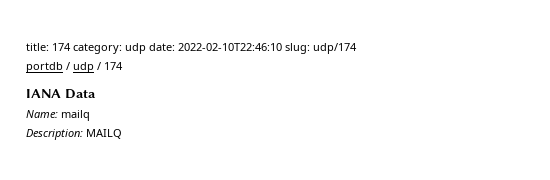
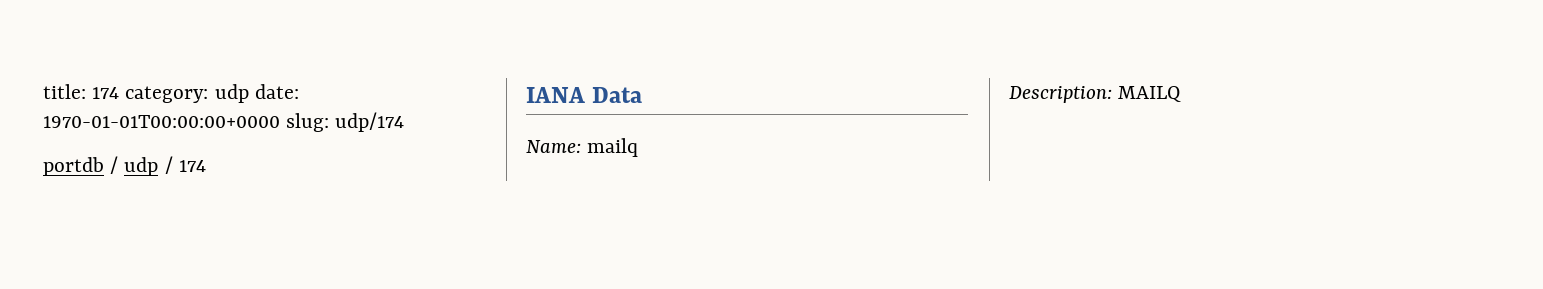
- title: 174 category: udp date: 2022-02-10T22:46:10 slug: udp/174
+ title: 174 category: udp date: 1970-01-01T00:00:00+0000 slug: udp/174

